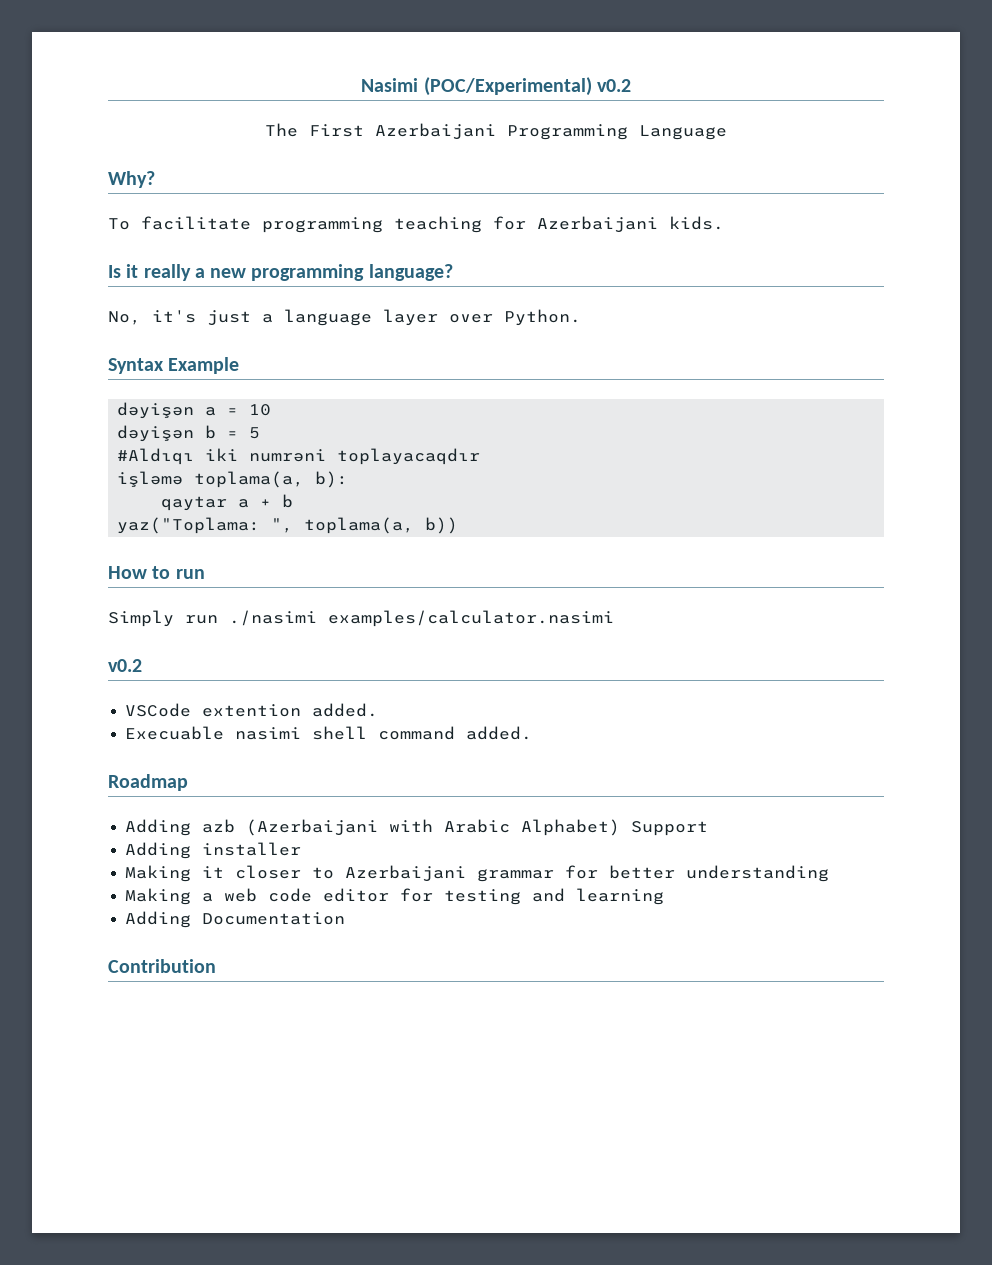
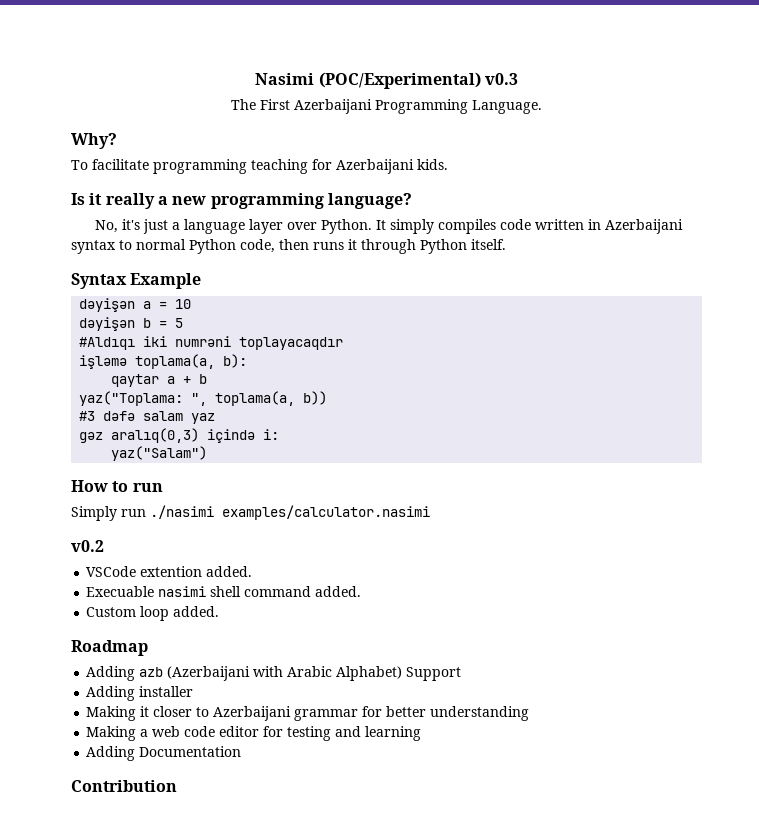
- Nasimi (POC/Experimental) v0.2
+ Nasimi (POC/Experimental) v0.3
- The First Azerbaijani Programming Language
+ The First Azerbaijani Programming Language.
+ It simply compiles code written in Azerbaijani syntax to normal Python code, then runs it through Python itself.
+ #3 dəfə salam yaz
+ gəz aralıq(0,3) içində i:
+ yaz("Salam")
+ Custom loop added.

